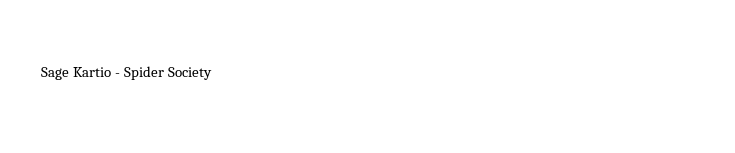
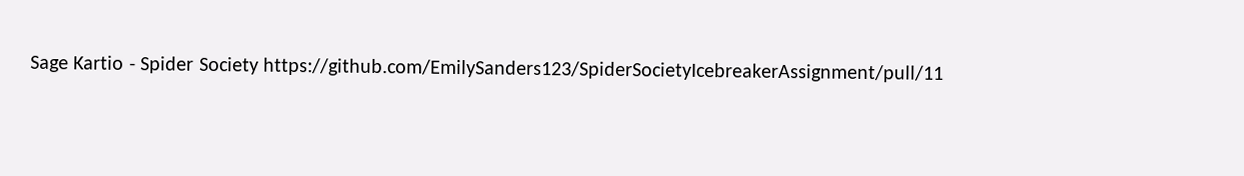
- Sage Kartio - Spider Society
+ Sage Kartio - Spider Society https://github.com/EmilySanders123/SpiderSocietyIcebreakerAssignment/pull/11

